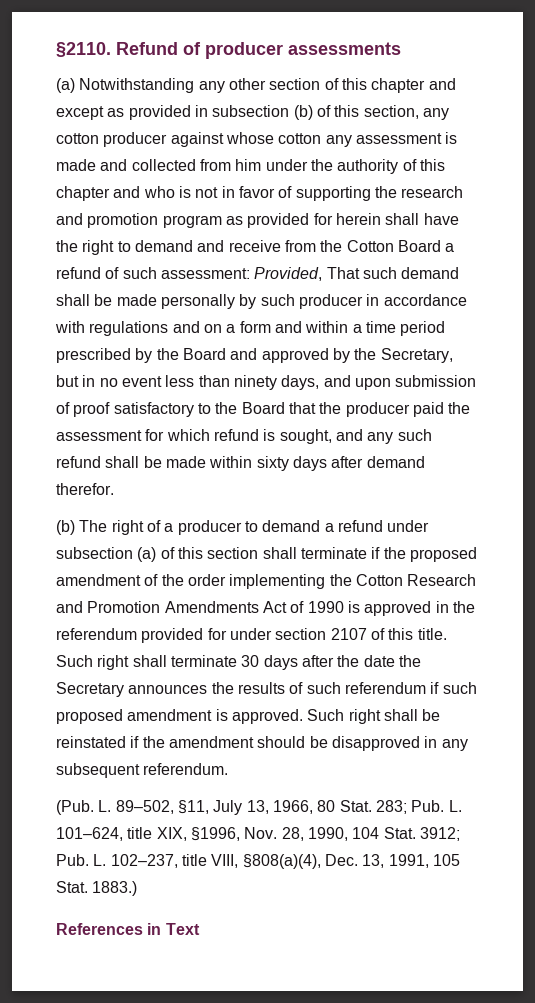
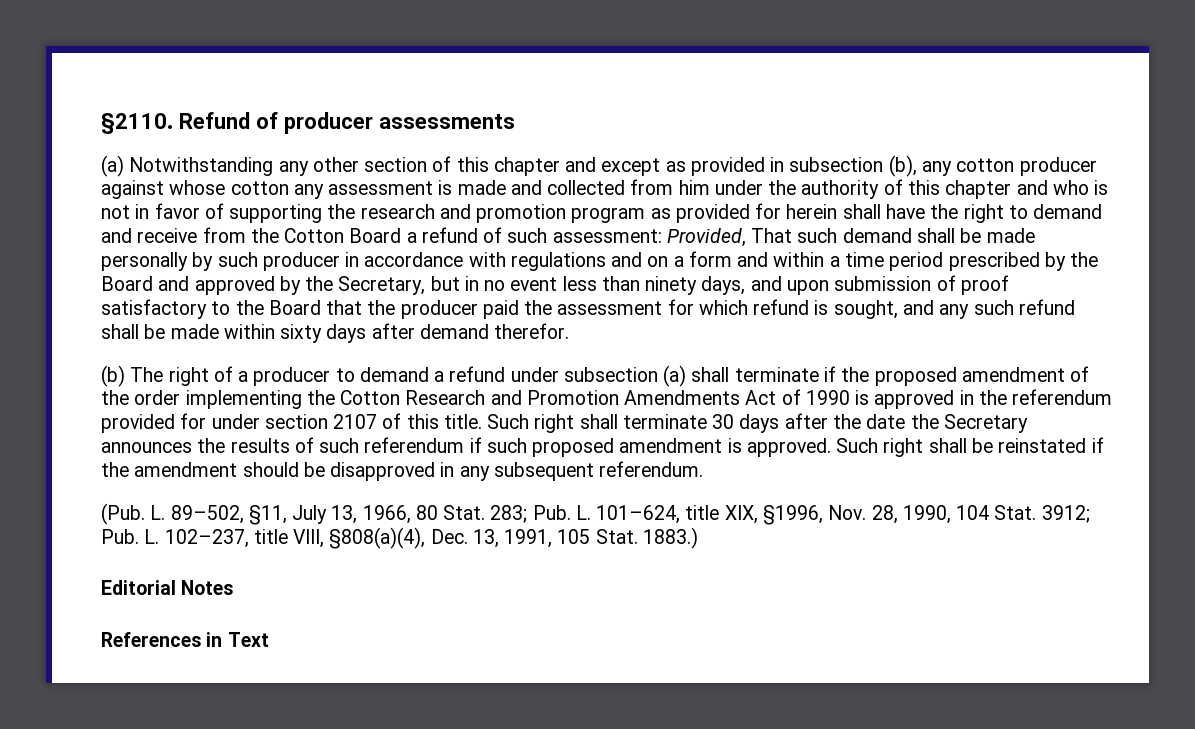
- (a) Notwithstanding any other section of this chapter and except as provided in subsection (b) of this section, any cotton producer against whose cotton any assessment is made and collected from him under the authority of this chapter and who is not in favor of supporting the research and promotion program as provided for herein shall have the right to demand and receive from the Cotton Board a refund of such assessment:
+ (a) Notwithstanding any other section of this chapter and except as provided in subsection (b), any cotton producer against whose cotton any assessment is made and collected from him under the authority of this chapter and who is not in favor of supporting the research and promotion program as provided for herein shall have the right to demand and receive from the Cotton Board a refund of such assessment:
- (b) The right of a producer to demand a refund under subsection (a) of this section shall terminate if the proposed amendment of the order implementing the Cotton Research and Promotion Amendments Act of 1990 is approved in the referendum provided for under section 2107 of this title.
+ (b) The right of a producer to demand a refund under subsection (a) shall terminate if the proposed amendment of the order implementing the Cotton Research and Promotion Amendments Act of 1990 is approved in the referendum provided for under section 2107 of this title.
+ Editorial Notes

